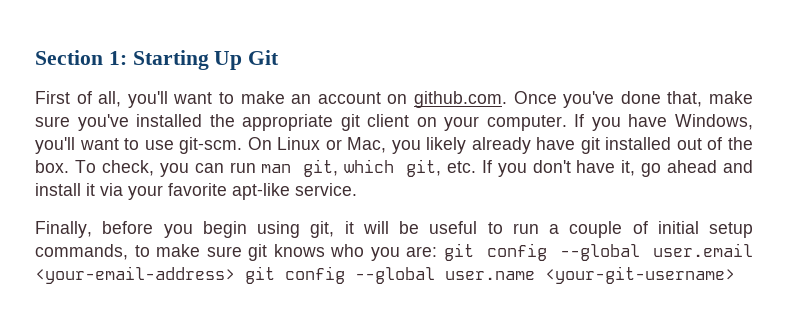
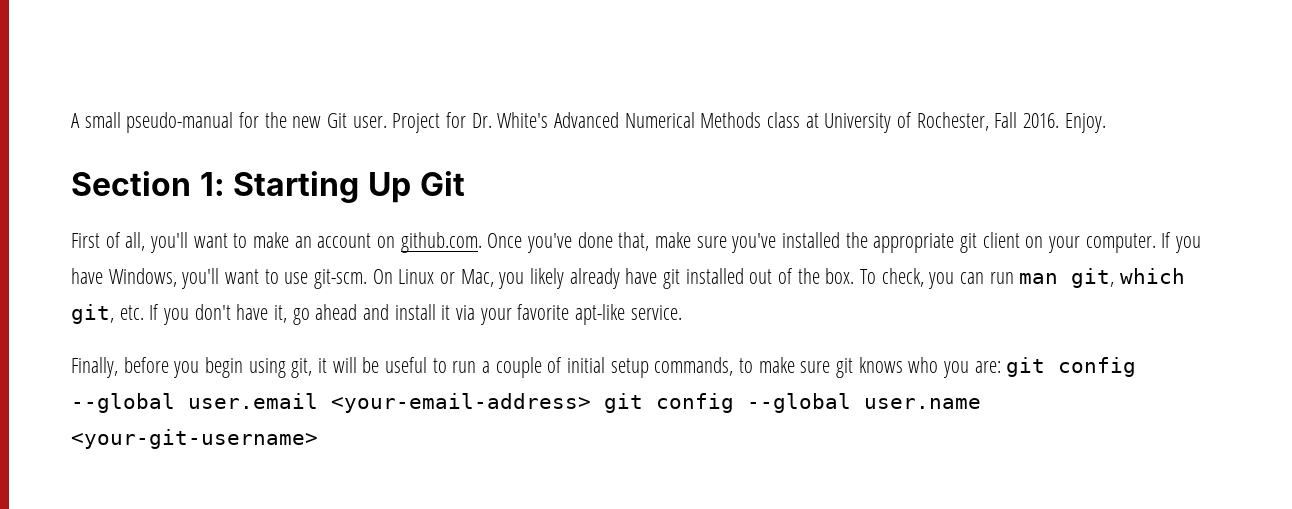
+ A small pseudo-manual for the new Git user. Project for Dr. White's Advanced Numerical Methods class at University of Rochester, Fall 2016. Enjoy.

